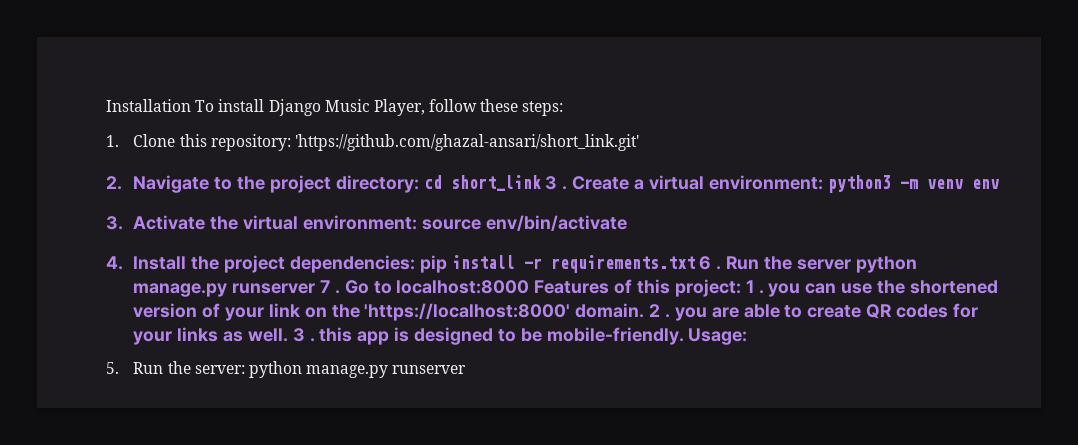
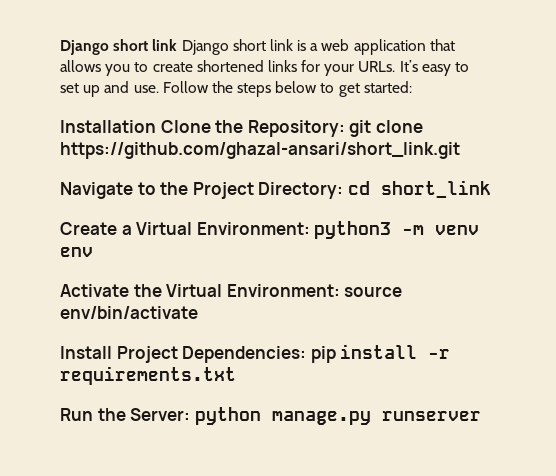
- Installation To install Django Music Player, follow these steps:
- 1. Clone this repository: 'https://github.com/ghazal-ansari/short_link.git'
- 2. Navigate to the project directory: cd short_link 3 . Create a virtual environment: python3 -m venv env
+ Django short link Django short link is a web application that allows you to create shortened links for your URLs. It’s easy to set up and use. Follow the steps below to get started:
+ Installation Clone the Repository: git clone https://github.com/ghazal-ansari/short_link.git
+ Navigate to the Project Directory: cd short_link
+ Create a Virtual Environment: python3 -m venv env
- 3. Activate the virtual environment: source env/bin/activate
+ Activate the Virtual Environment: source env/bin/activate
- 4. Install the project dependencies: pip install -r requirements.txt 6 . Run the server python manage.py runserver 7 . Go to localhost:8000 Features of this project: 1 . you can use the shortened version of your link on the 'https://localhost:8000' domain. 2 . you are able to create QR codes for your links as well. 3 . this app is designed to be mobile-friendly. Usage:
- 5. Run the server: python manage.py runserver
+ Install Project Dependencies: pip install -r requirements.txt
+ Run the Server: python manage.py runserver

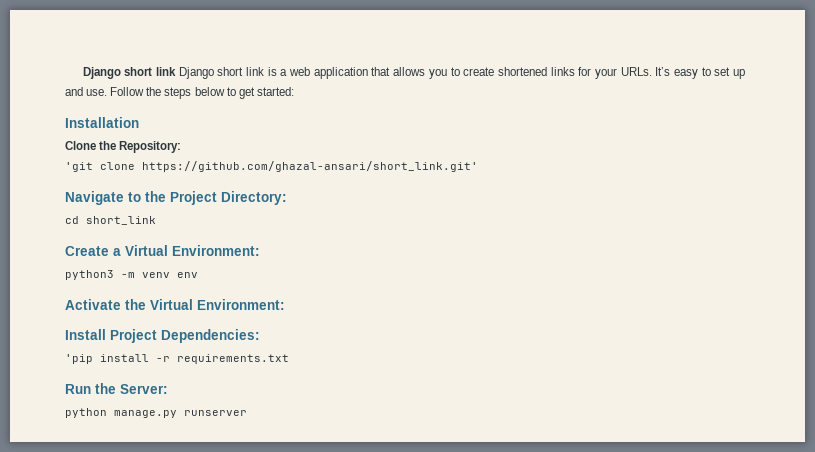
- Installation Clone the Repository: git clone https://github.com/ghazal-ansari/short_link.git
+ Installation
+ Clone the Repository:
+ 'git clone https://github.com/ghazal-ansari/short_link.git'
- Navigate to the Project Directory: cd short_link
+ Navigate to the Project Directory:
+ cd short_link
- Create a Virtual Environment: python3 -m venv env
+ Create a Virtual Environment:
+ python3 -m venv env
- Activate the Virtual Environment: source env/bin/activate
+ Activate the Virtual Environment:
- Install Project Dependencies: pip install -r requirements.txt
+ Install Project Dependencies:
+ 'pip install -r requirements.txt
- Run the Server: python manage.py runserver
+ Run the Server:
+ python manage.py runserver

